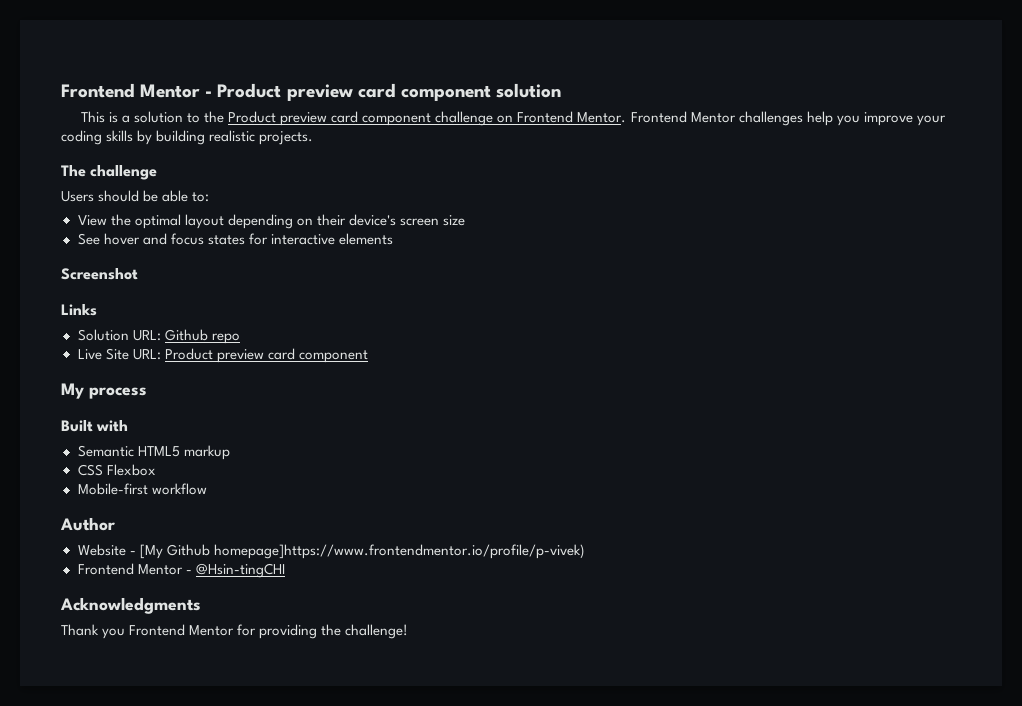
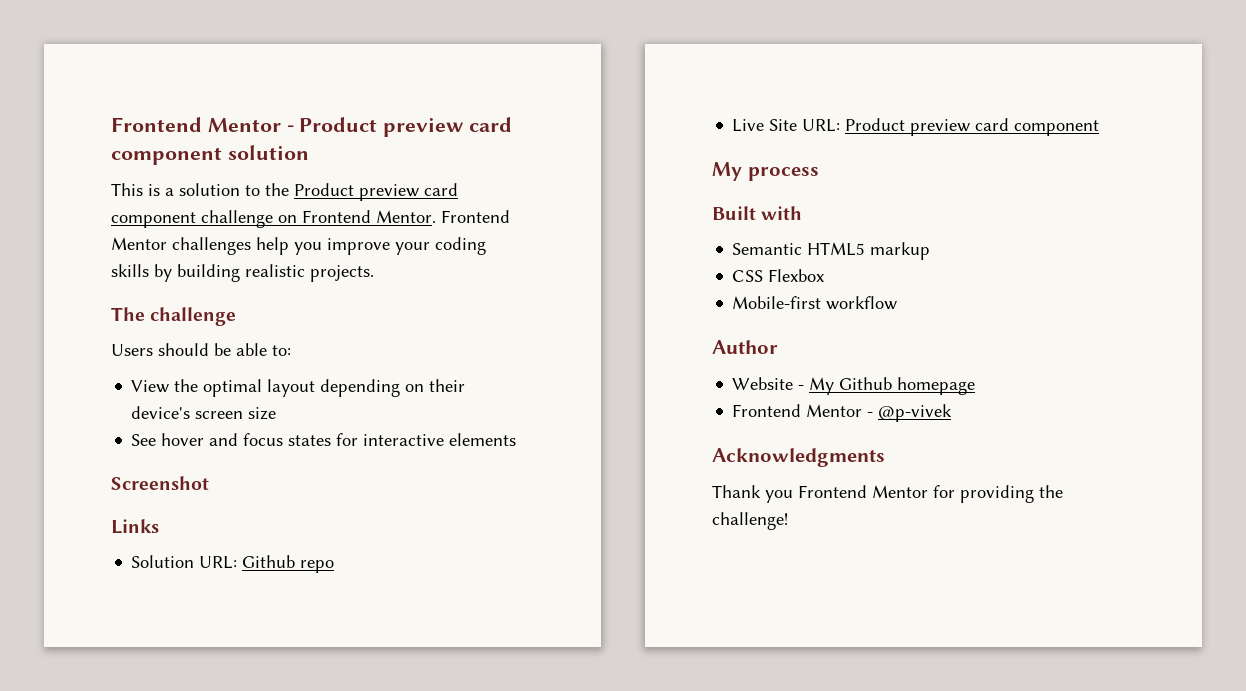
- Website - [My Github homepage]https://www.frontendmentor.io/profile/p-vivek)
- Frontend Mentor - @Hsin-tingCHI
+ Website - My Github homepage
+ Frontend Mentor - @p-vivek

